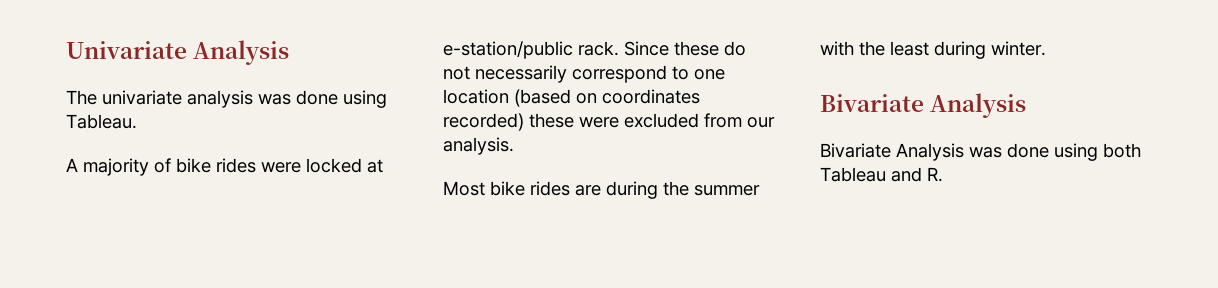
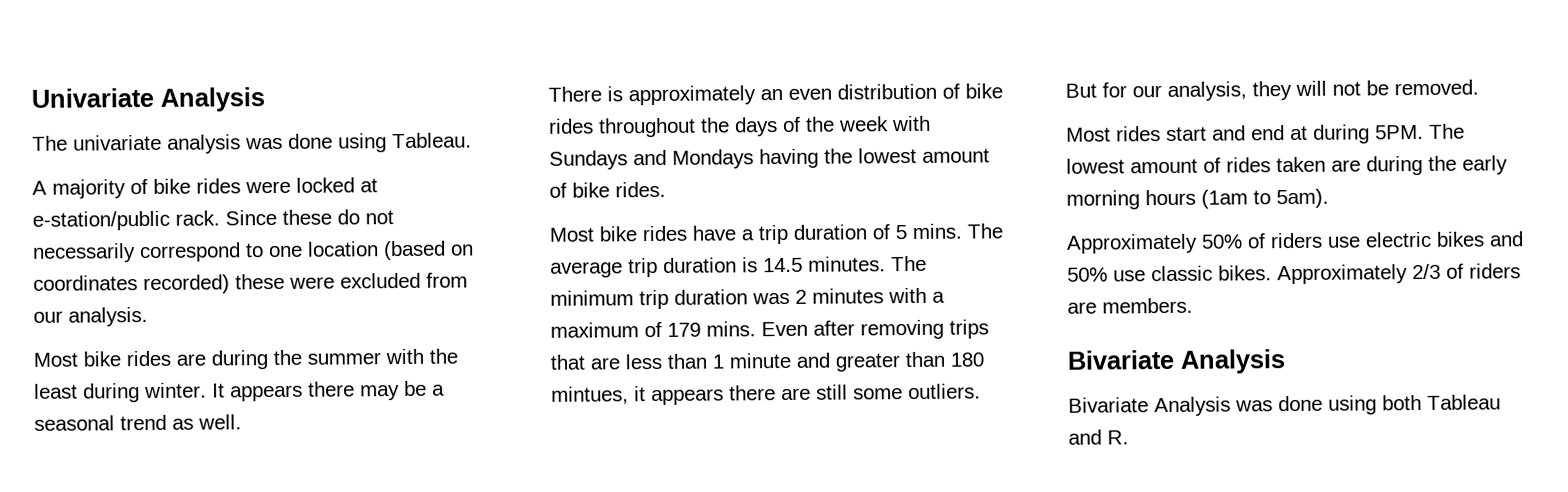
+ It appears there may be a seasonal trend as well.
+ There is approximately an even distribution of bike rides throughout the days of the week with Sundays and Mondays having the lowest amount of bike rides.
+ Most bike rides have a trip duration of 5 mins. The average trip duration is 14.5 minutes. The minimum trip duration was 2 minutes with a maximum of 179 mins. Even after removing trips that are less than 1 minute and greater than 180 mintues, it appears there are still some outliers. But for our analysis, they will not be removed.
+ Most rides start and end at during 5PM. The lowest amount of rides taken are during the early morning hours (1am to 5am).
+ Approximately 50% of riders use electric bikes and 50% use classic bikes. Approximately 2/3 of riders are members.

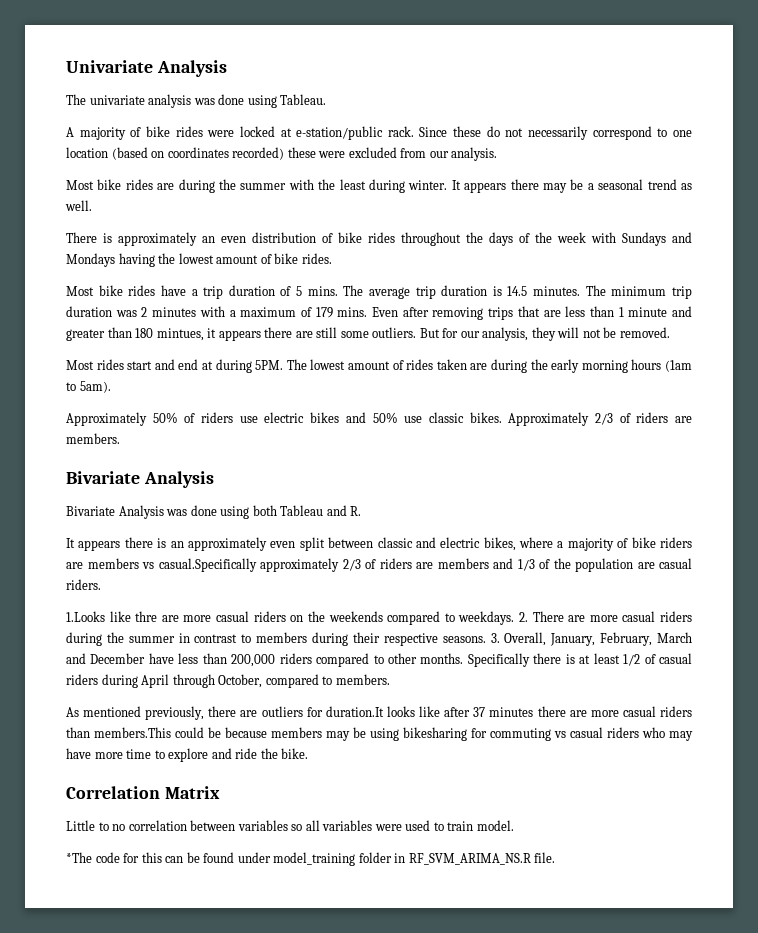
+ It appears there is an approximately even split between classic and electric bikes, where a majority of bike riders are members vs casual.Specifically approximately 2/3 of riders are members and 1/3 of the population are casual riders.
+ 1.Looks like thre are more casual riders on the weekends compared to weekdays. 2. There are more casual riders during the summer in contrast to members during their respective seasons. 3. Overall, January, February, March and December have less than 200,000 riders compared to other months. Specifically there is at least 1/2 of casual riders during April through October, compared to members.
+ As mentioned previously, there are outliers for duration.It looks like after 37 minutes there are more casual riders than members.This could be because members may be using bikesharing for commuting vs casual riders who may have more time to explore and ride the bike.
+ Correlation Matrix
+ Little to no correlation between variables so all variables were used to train model.
+ *The code for this can be found under model_training folder in RF_SVM_ARIMA_NS.R file.

